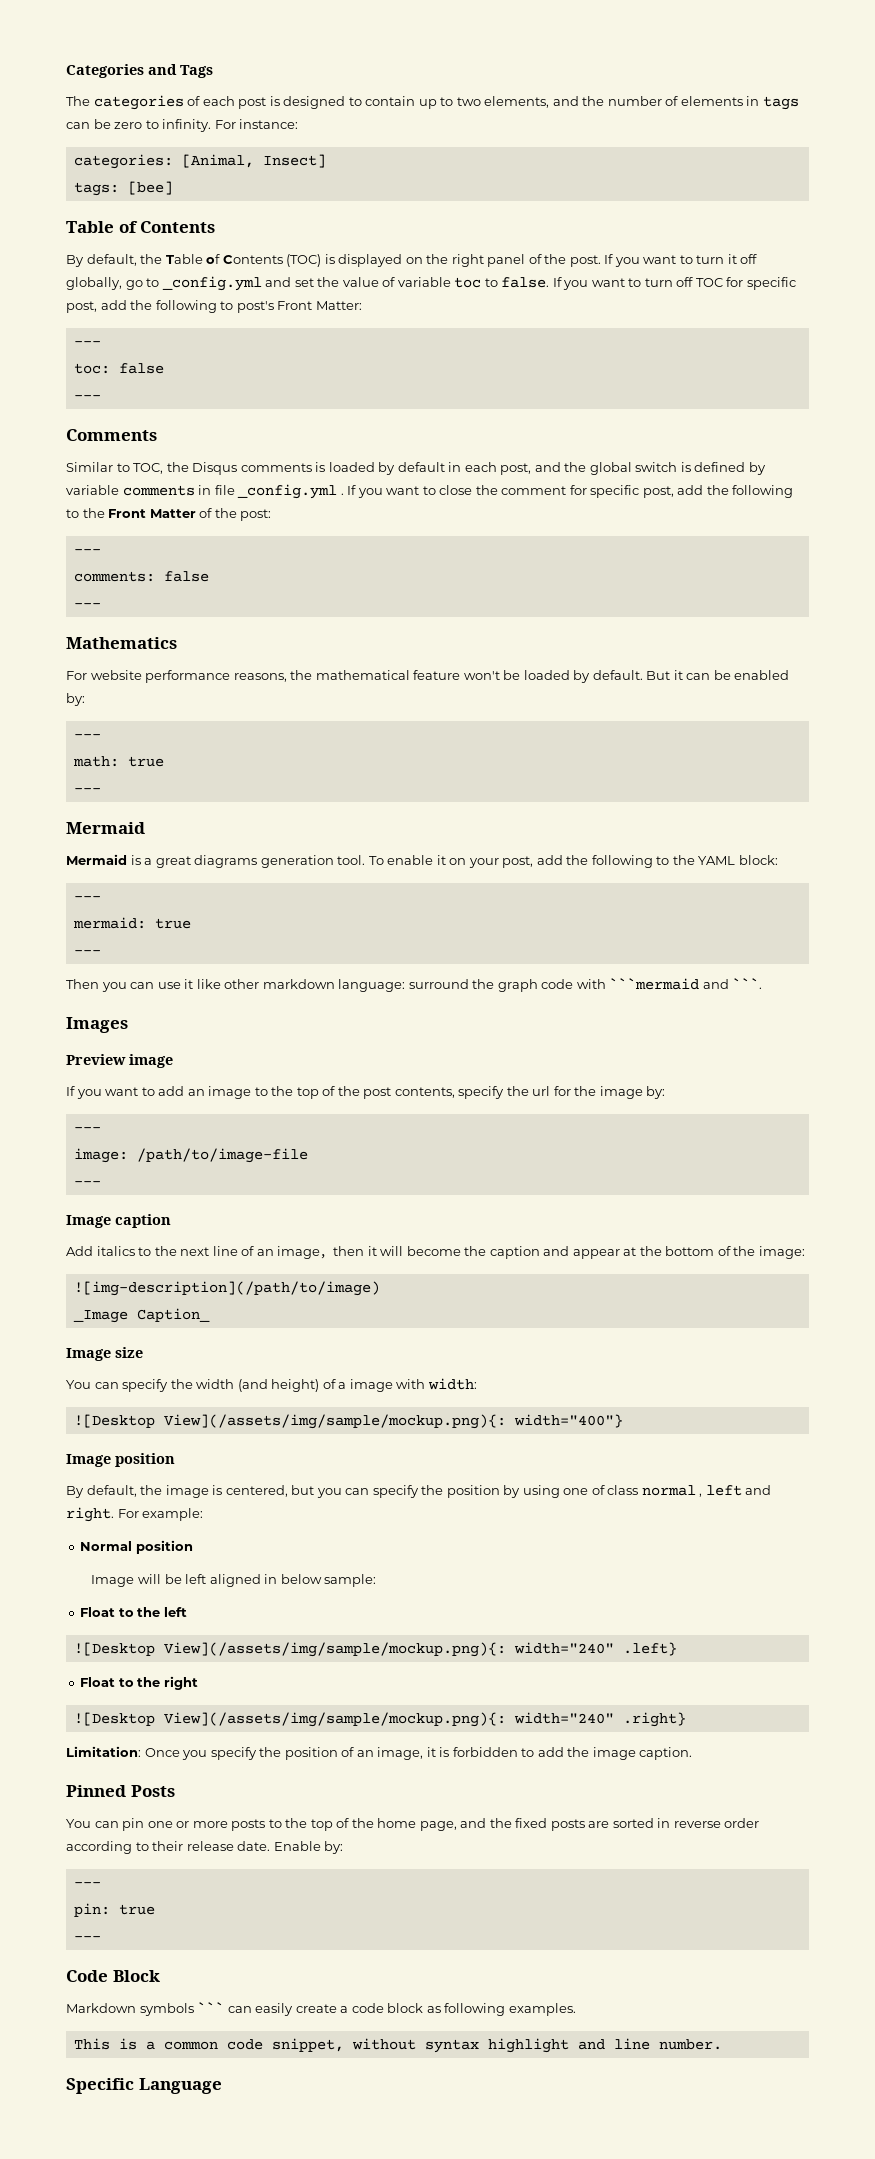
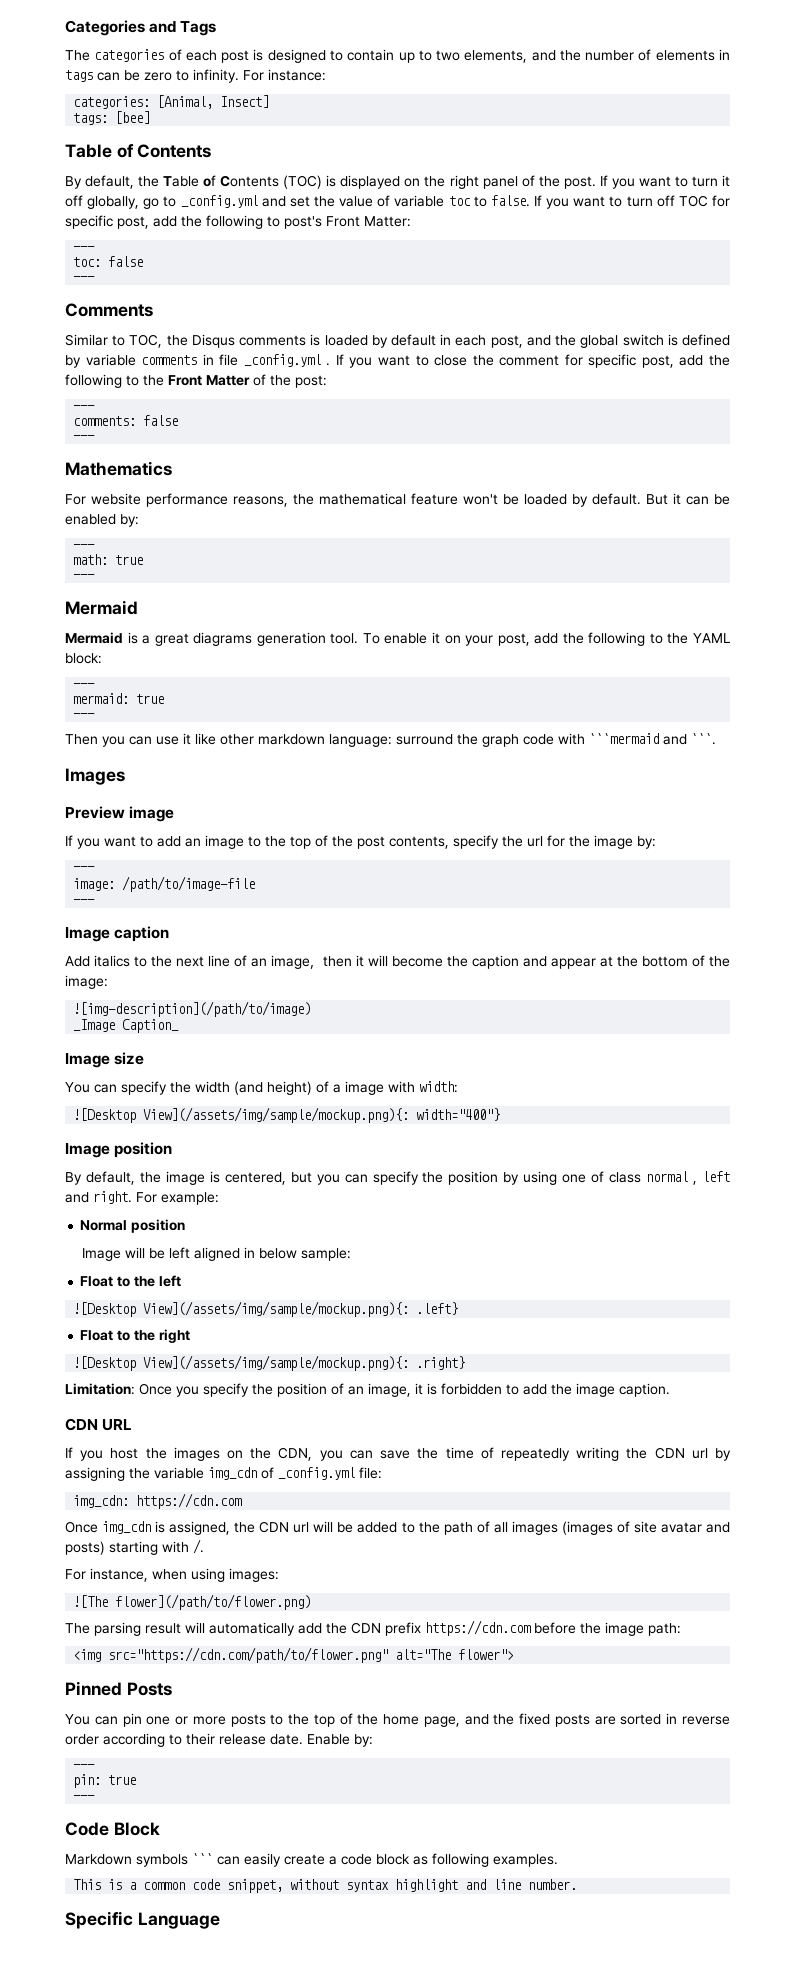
- ![Desktop View](/assets/img/sample/mockup.png){: width="240" .left}
+ ![Desktop View](/assets/img/sample/mockup.png){: .left}
- ![Desktop View](/assets/img/sample/mockup.png){: width="240" .right}
+ ![Desktop View](/assets/img/sample/mockup.png){: .right}
+ CDN URL
+ If you host the images on the CDN, you can save the time of repeatedly writing the CDN url by assigning the variable img_cdn of _config.yml file:
+ img_cdn: https://cdn.com
+ Once img_cdn is assigned, the CDN url will be added to the path of all images (images of site avatar and posts) starting with /.
+ For instance, when using images:
+ ![The flower](/path/to/flower.png)
+ The parsing result will automatically add the CDN prefix https://cdn.com before the image path:
+ <img src="https://cdn.com/path/to/flower.png" alt="The flower">

